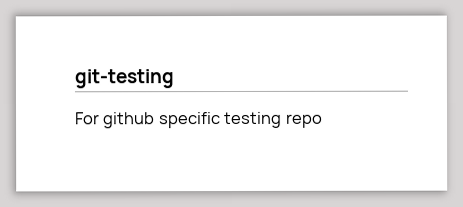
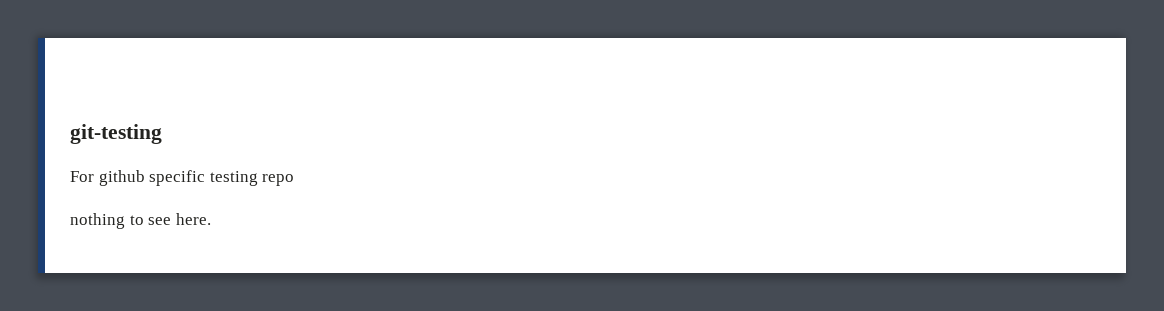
+ nothing to see here.

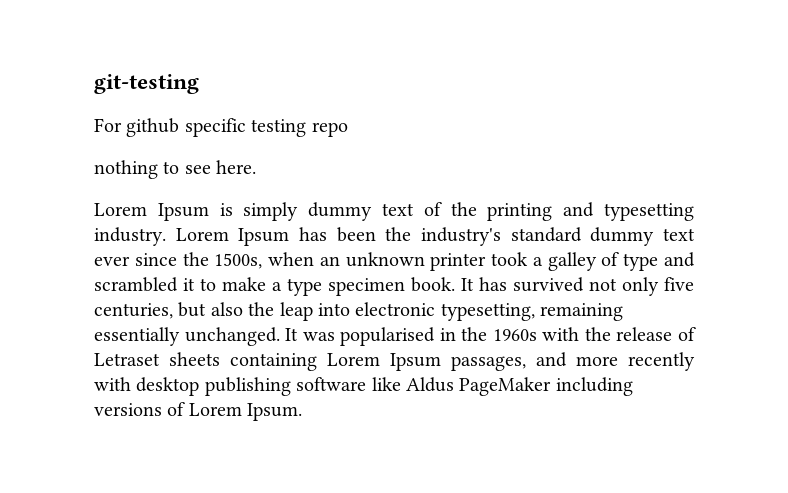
+ Lorem Ipsum is simply dummy text of the printing and typesetting industry. Lorem Ipsum has been the industry's standard dummy text ever since the 1500s, when an unknown printer took a galley of type and scrambled it to make a type specimen book. It has survived not only five centuries, but also the leap into electronic typesetting, remaining essentially unchanged. It was popularised in the 1960s with the release of Letraset sheets containing Lorem Ipsum passages, and more recently with desktop publishing software like Aldus PageMaker including versions of Lorem Ipsum.

